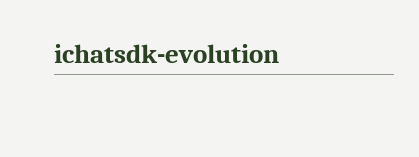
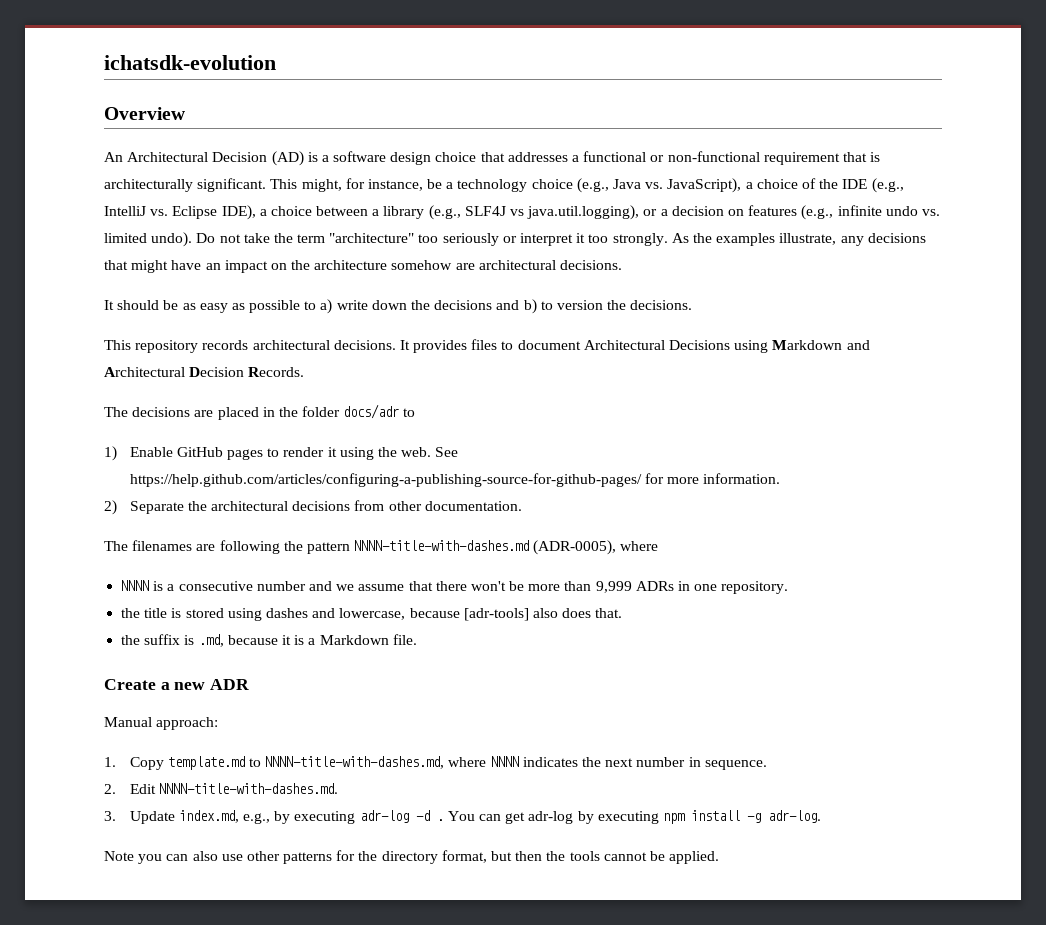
+ Overview
+ An Architectural Decision (AD) is a software design choice that addresses a functional or non-functional requirement that is architecturally significant. This might, for instance, be a technology choice (e.g., Java vs. JavaScript), a choice of the IDE (e.g., IntelliJ vs. Eclipse IDE), a choice between a library (e.g., SLF4J vs java.util.logging), or a decision on features (e.g., infinite undo vs. limited undo). Do not take the term "architecture" too seriously or interpret it too strongly. As the examples illustrate, any decisions that might have an impact on the architecture somehow are architectural decisions.
+ It should be as easy as possible to a) write down the decisions and b) to version the decisions.
+ This repository records architectural decisions. It provides files to document Architectural Decisions using Markdown and Architectural Decision Records.
+ The decisions are placed in the folder docs/adr to
+ 1) Enable GitHub pages to render it using the web. See https://help.github.com/articles/configuring-a-publishing-source-for-github-pages/ for more information.
+ 2) Separate the architectural decisions from other documentation.
+ The filenames are following the pattern NNNN-title-with-dashes.md (ADR-0005), where
+ NNNN is a consecutive number and we assume that there won't be more than 9,999 ADRs in one repository.
+ the title is stored using dashes and lowercase, because [adr-tools] also does that.
+ the suffix is .md, because it is a Markdown file.
+ Create a new ADR
+ Manual approach:
+ 1. Copy template.md to NNNN-title-with-dashes.md, where NNNN indicates the next number in sequence.
+ 2. Edit NNNN-title-with-dashes.md.
+ 3. Update index.md, e.g., by executing adr-log -d . You can get adr-log by executing npm install -g adr-log.
+ Note you can also use other patterns for the directory format, but then the tools cannot be applied.

